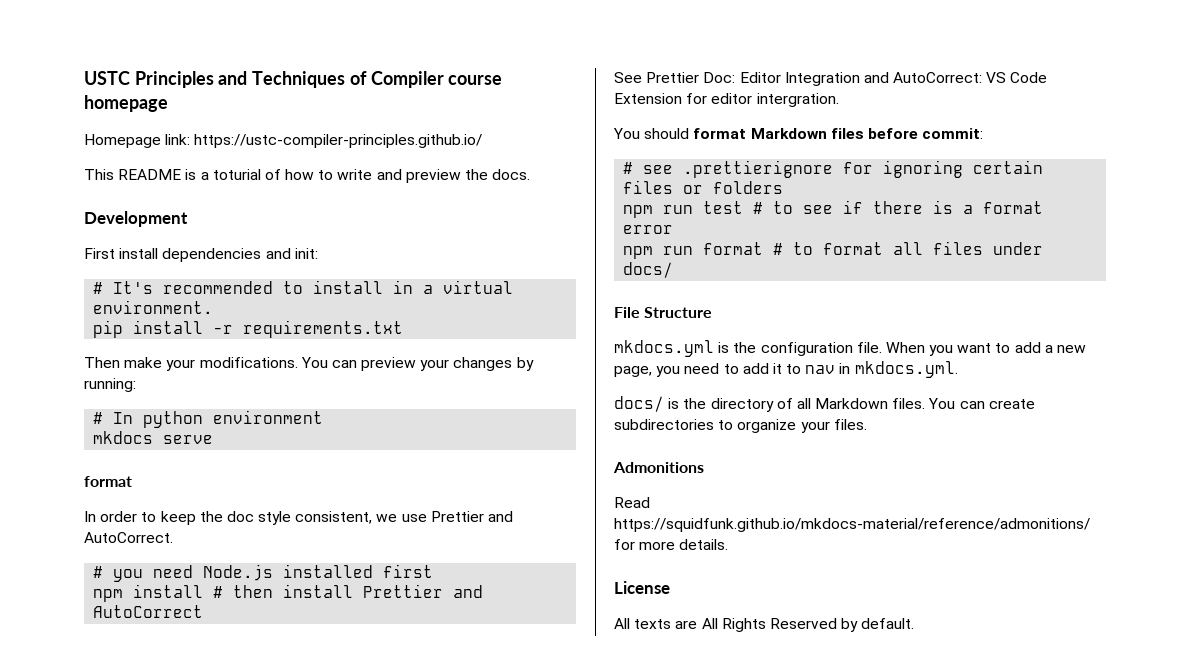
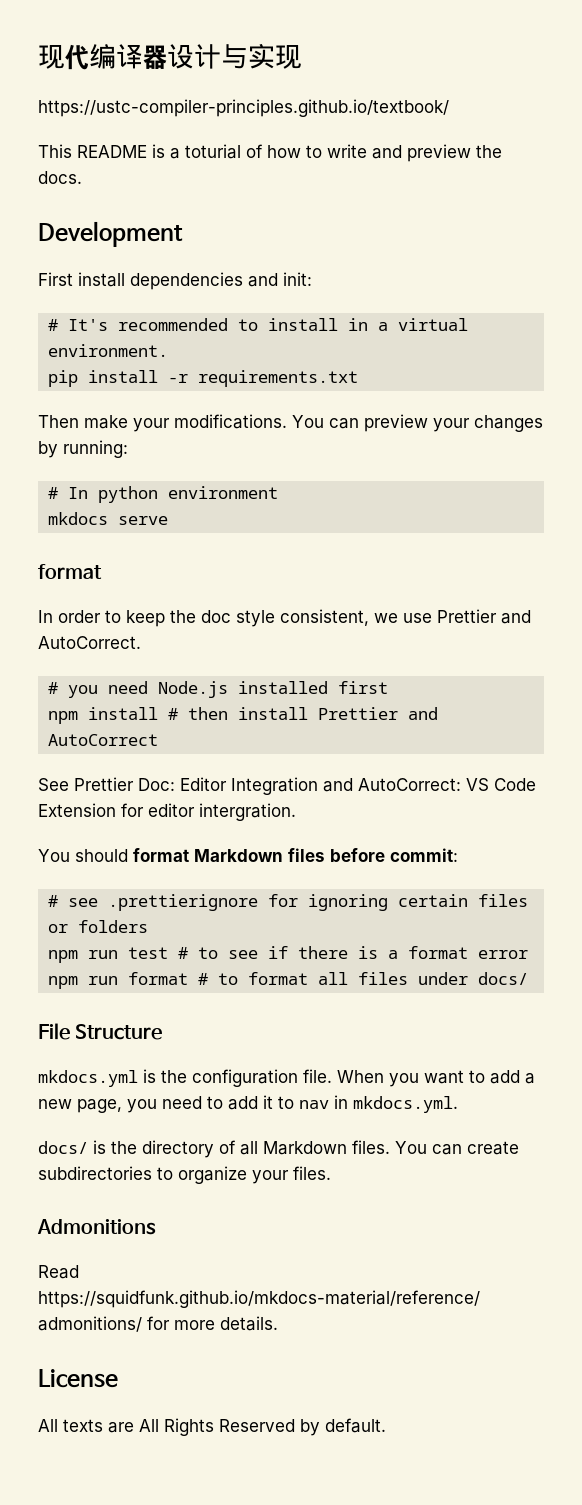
- USTC Principles and Techniques of Compiler course homepage
- Homepage link: https://ustc-compiler-principles.github.io/
+ 现代编译器设计与实现
+ https://ustc-compiler-principles.github.io/textbook/

